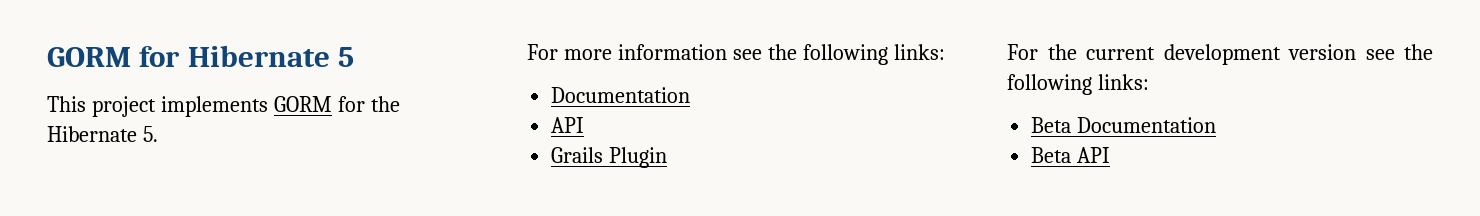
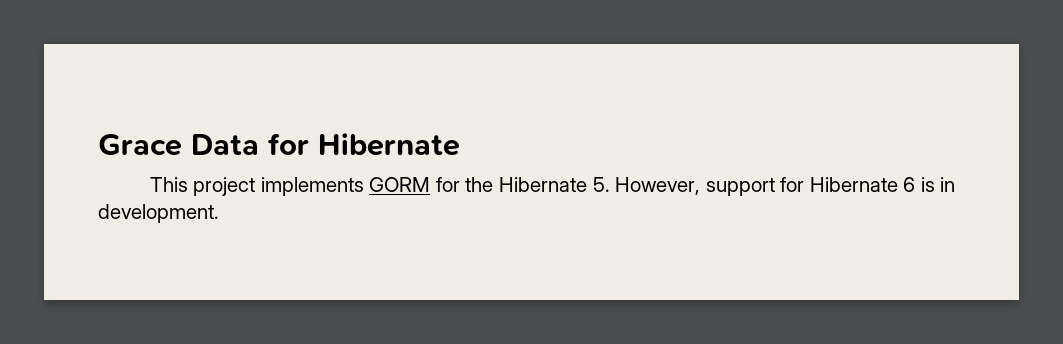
- GORM for Hibernate 5
+ Grace Data for Hibernate
- This project implements GORM for the Hibernate 5.
- For more information see the following links:
- Documentation
- API
- Grails Plugin
- For the current development version see the following links:
- Beta Documentation
- Beta API
+ This project implements GORM for the Hibernate 5. However, support for Hibernate 6 is in development.

